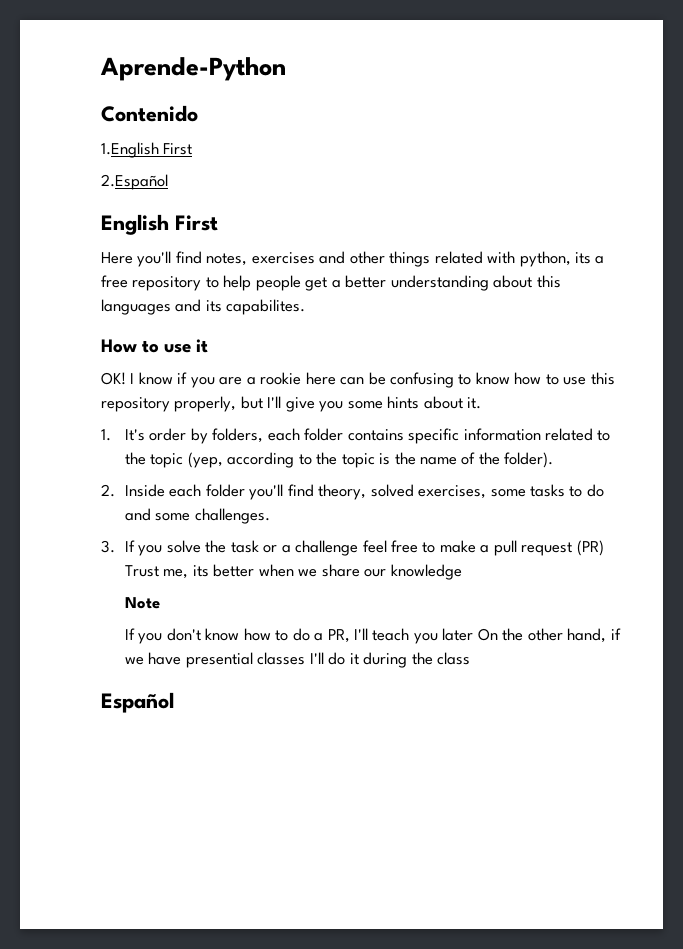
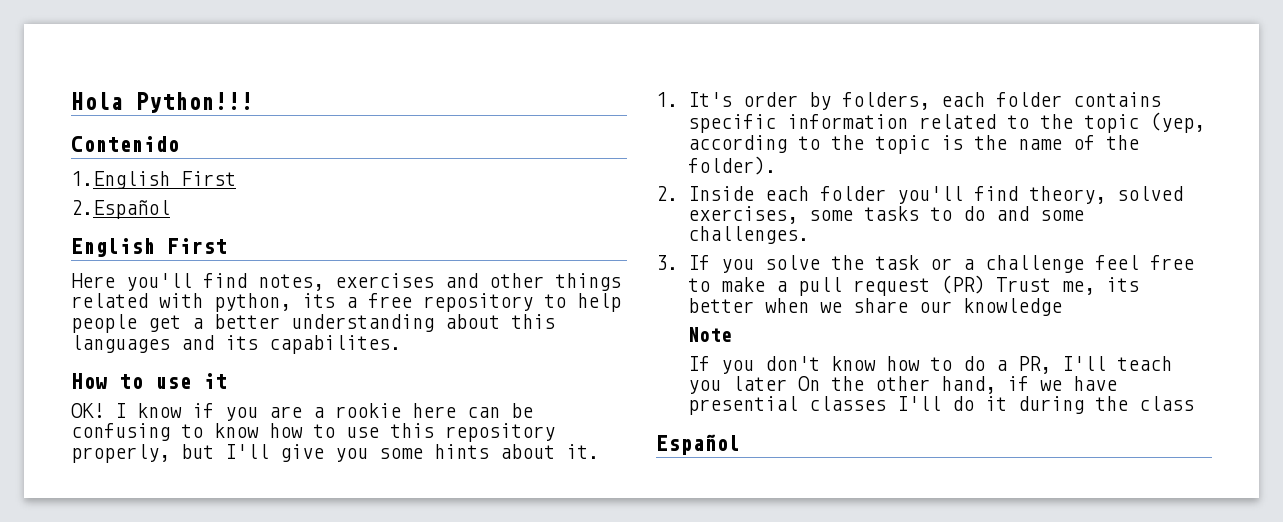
- Aprende-Python
+ Hola Python!!!

